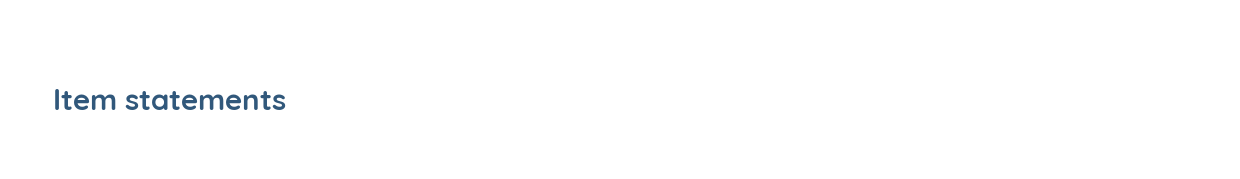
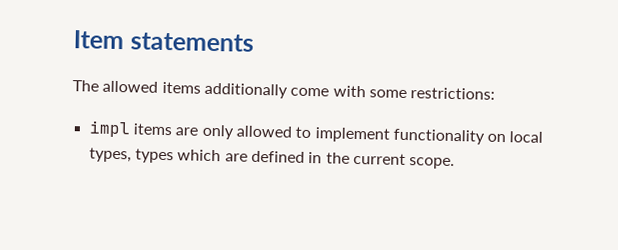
+ The allowed items additionally come with some restrictions:
+ impl items are only allowed to implement functionality on local types, types which are defined in the current scope.

